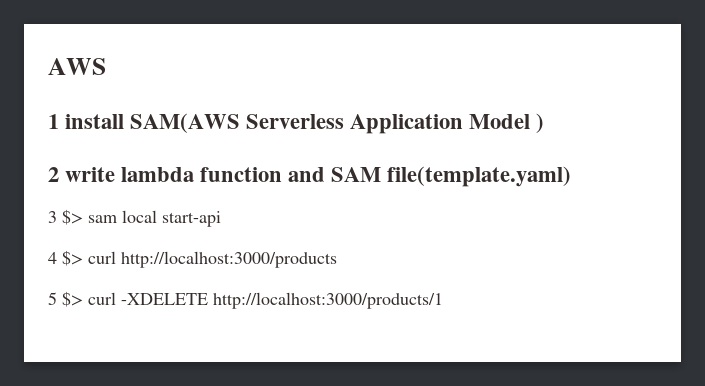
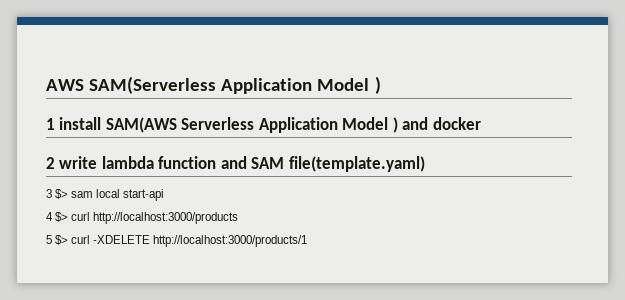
- AWS
+ AWS SAM(Serverless Application Model )
- 1 install SAM(AWS Serverless Application Model )
+ 1 install SAM(AWS Serverless Application Model ) and docker

